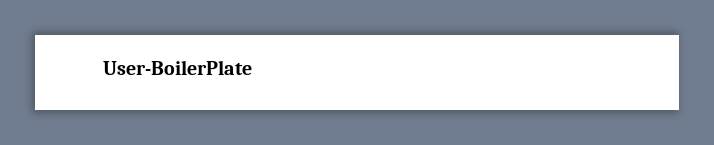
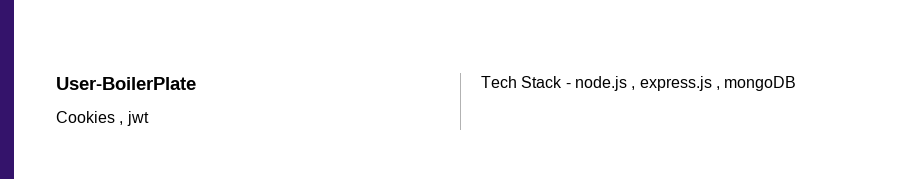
+ Cookies , jwt
+ Tech Stack - node.js , express.js , mongoDB

